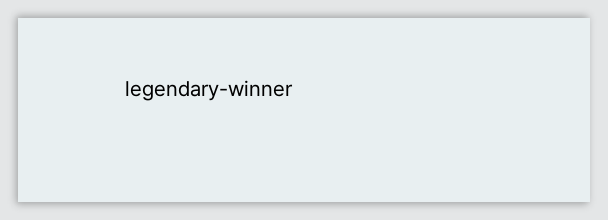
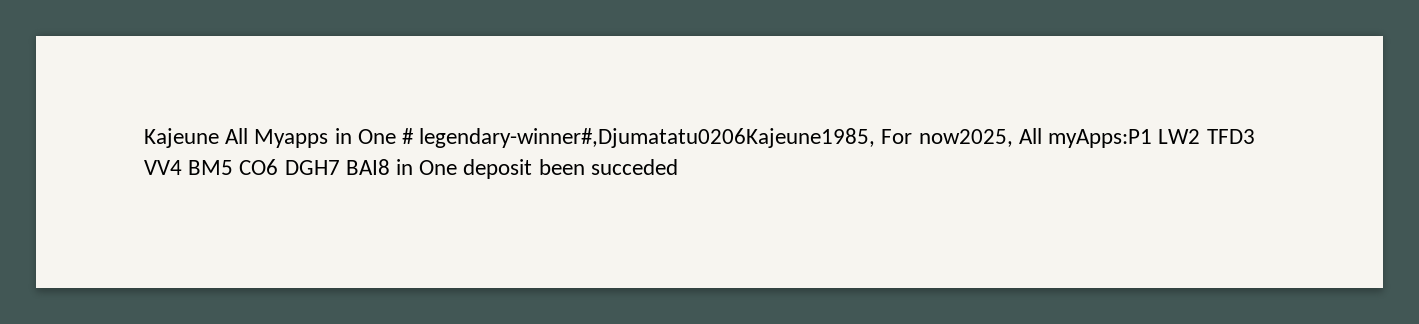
- legendary-winner
+ Kajeune All Myapps in One # legendary-winner#,Djumatatu0206Kajeune1985, For now2025, All myApps:P1 LW2 TFD3 VV4 BM5 CO6 DGH7 BAI8 in One deposit been succeded

